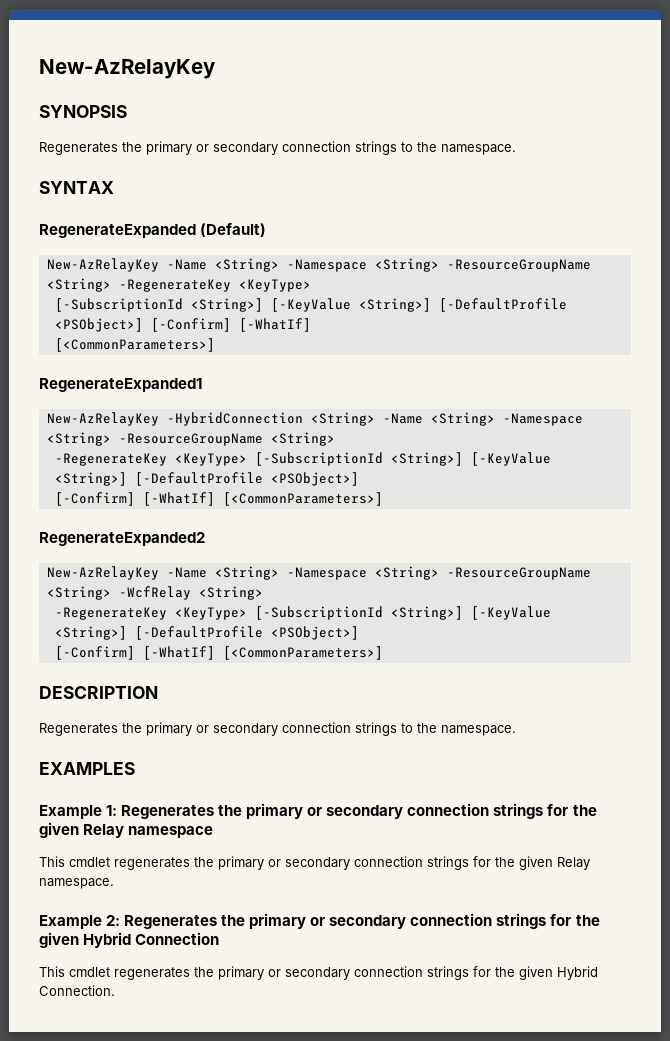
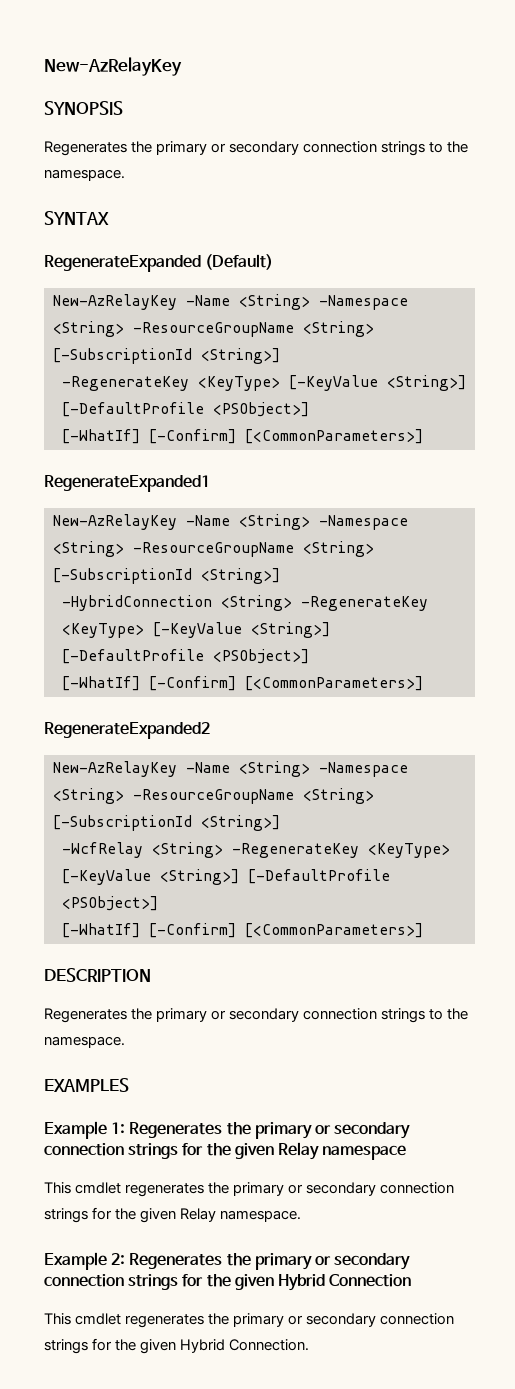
  RegenerateExpanded (Default)
- New-AzRelayKey -Name <String> -Namespace <String> -ResourceGroupName <String> -RegenerateKey <KeyType>
- [-SubscriptionId <String>] [-KeyValue <String>] [-DefaultProfile <PSObject>] [-Confirm] [-WhatIf]
- [<CommonParameters>]
+ New-AzRelayKey -Name <String> -Namespace <String> -ResourceGroupName <String> [-SubscriptionId <String>]
+ -RegenerateKey <KeyType> [-KeyValue <String>] [-DefaultProfile <PSObject>]
+ [-WhatIf] [-Confirm] [<CommonParameters>]
  RegenerateExpanded1
- New-AzRelayKey -HybridConnection <String> -Name <String> -Namespace <String> -ResourceGroupName <String>
- -RegenerateKey <KeyType> [-SubscriptionId <String>] [-KeyValue <String>] [-DefaultProfile <PSObject>]
- [-Confirm] [-WhatIf] [<CommonParameters>]
+ New-AzRelayKey -Name <String> -Namespace <String> -ResourceGroupName <String> [-SubscriptionId <String>]
+ -HybridConnection <String> -RegenerateKey <KeyType> [-KeyValue <String>] [-DefaultProfile <PSObject>]
+ [-WhatIf] [-Confirm] [<CommonParameters>]
  RegenerateExpanded2
- New-AzRelayKey -Name <String> -Namespace <String> -ResourceGroupName <String> -WcfRelay <String>
- -RegenerateKey <KeyType> [-SubscriptionId <String>] [-KeyValue <String>] [-DefaultProfile <PSObject>]
- [-Confirm] [-WhatIf] [<CommonParameters>]
+ New-AzRelayKey -Name <String> -Namespace <String> -ResourceGroupName <String> [-SubscriptionId <String>]
+ -WcfRelay <String> -RegenerateKey <KeyType> [-KeyValue <String>] [-DefaultProfile <PSObject>]
+ [-WhatIf] [-Confirm] [<CommonParameters>]

